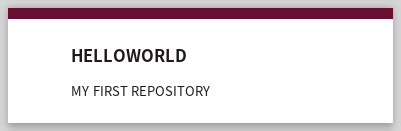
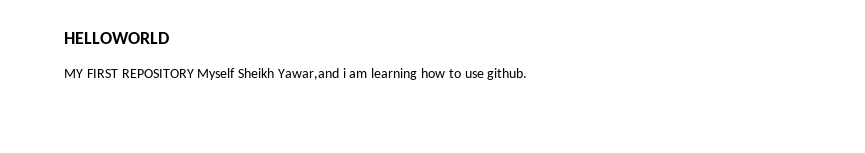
- MY FIRST REPOSITORY
+ MY FIRST REPOSITORY Myself Sheikh Yawar,and i am learning how to use github.

